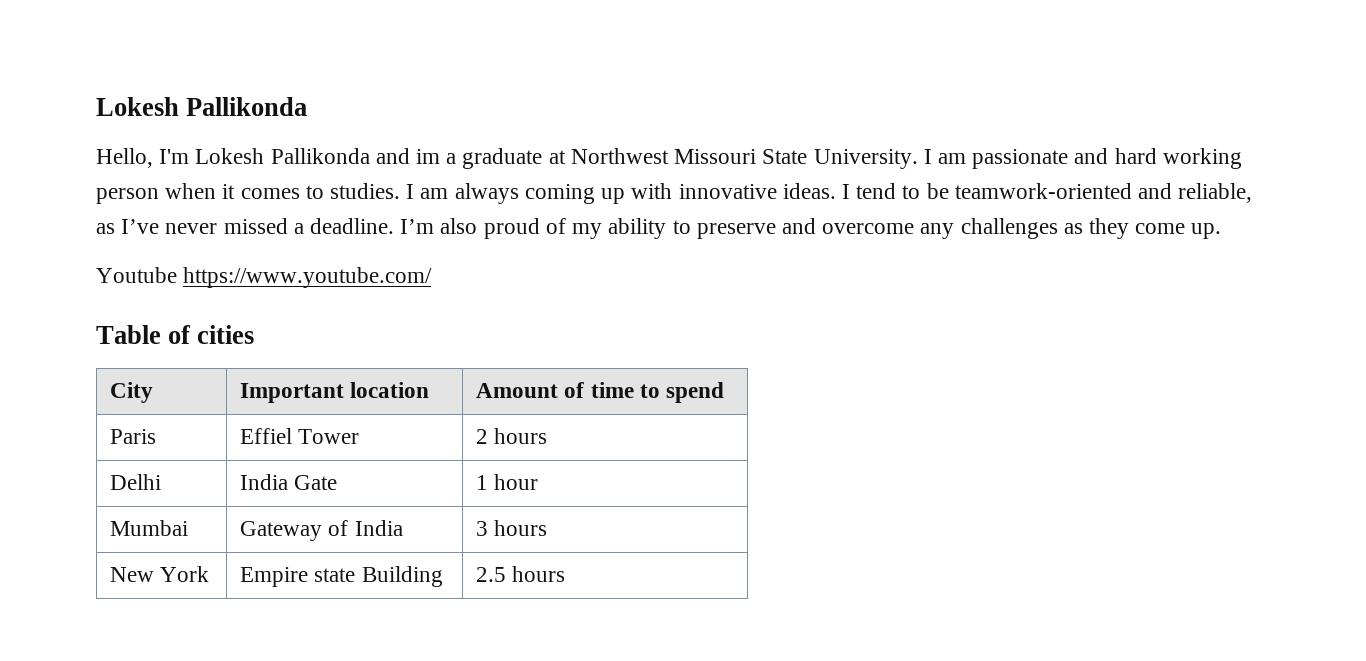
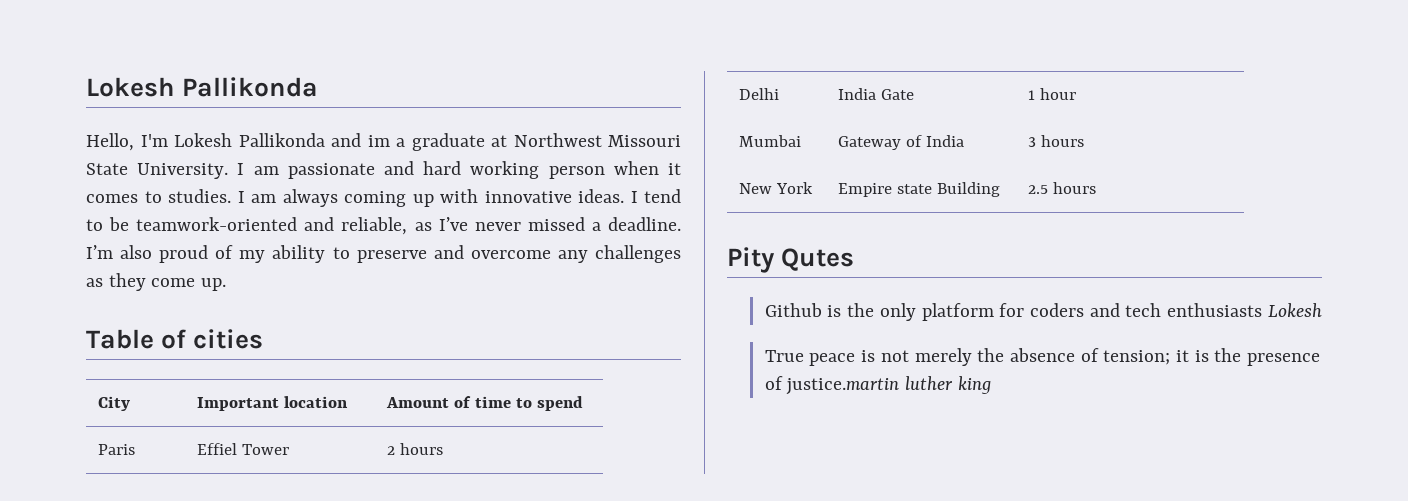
- Youtube https://www.youtube.com/
+ Pity Qutes
+ Github is the only platform for coders and tech enthusiasts Lokesh
+ True peace is not merely the absence of tension; it is the presence of justice.martin luther king

